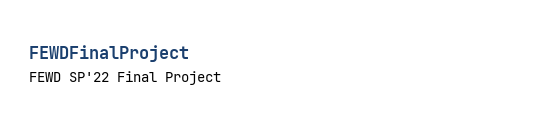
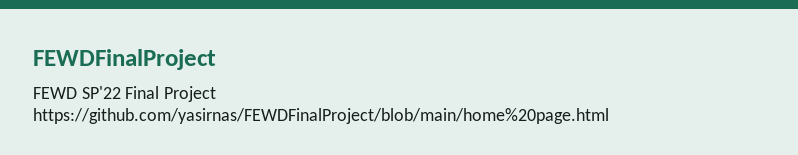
- FEWD SP'22 Final Project
+ FEWD SP'22 Final Project https://github.com/yasirnas/FEWDFinalProject/blob/main/home%20page.html

